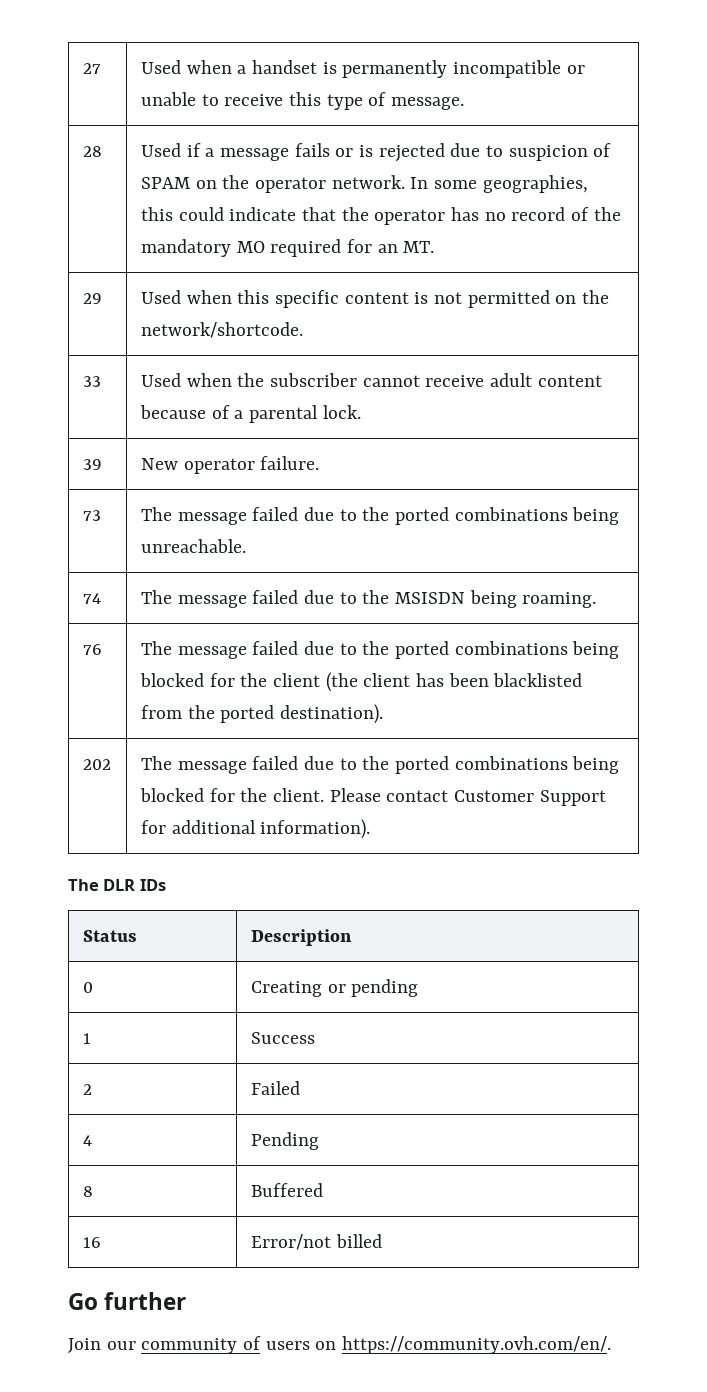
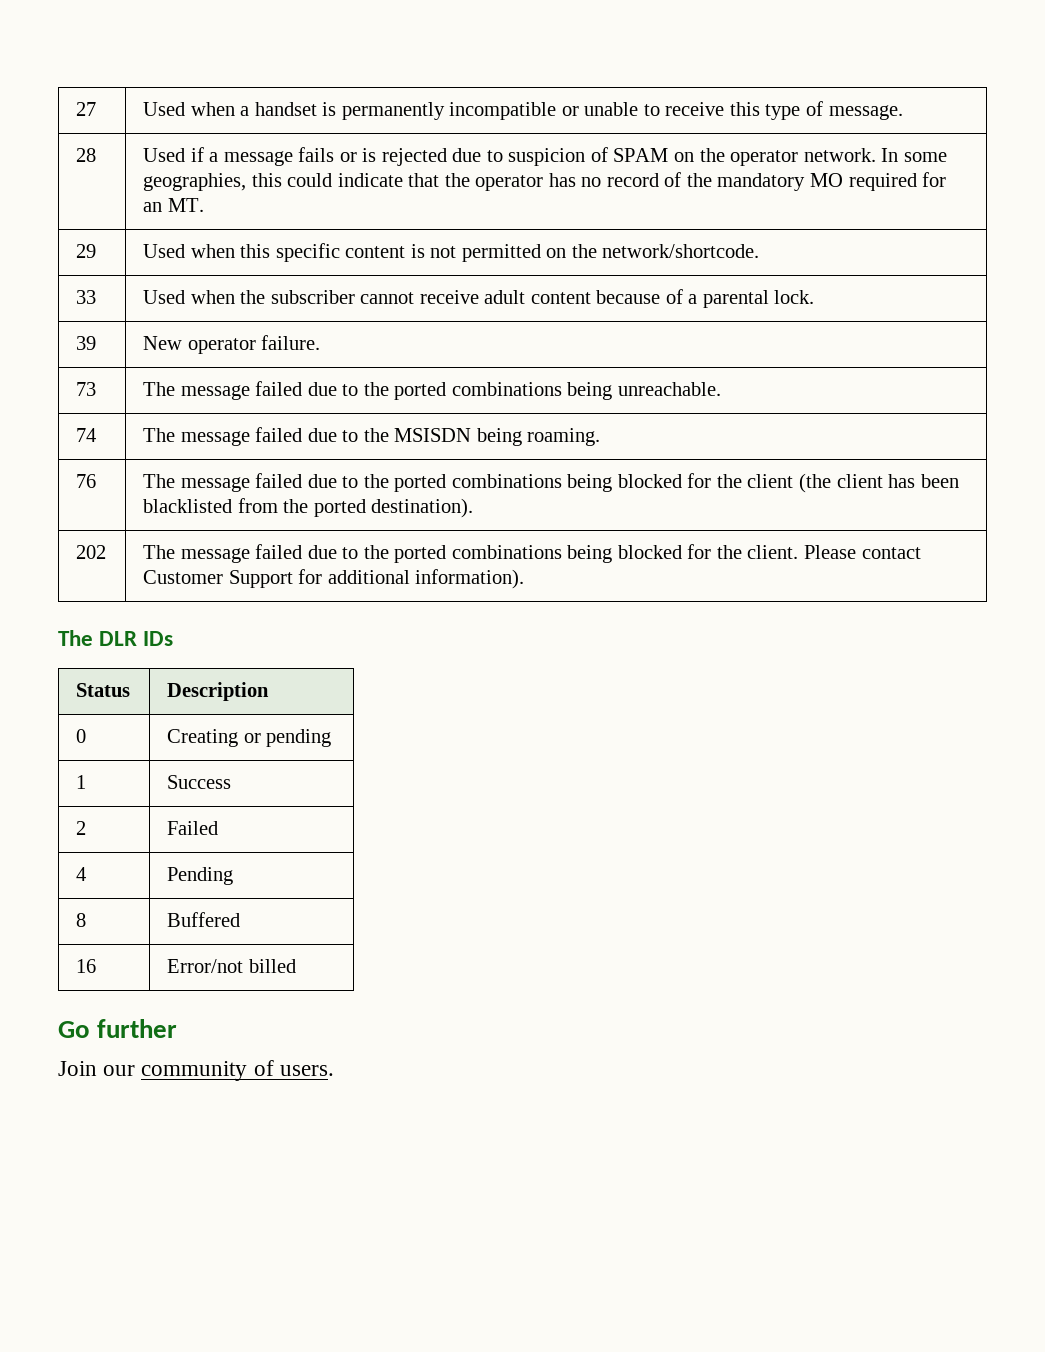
- Join our community of users on https://community.ovh.com/en/.
+ Join our community of users.

